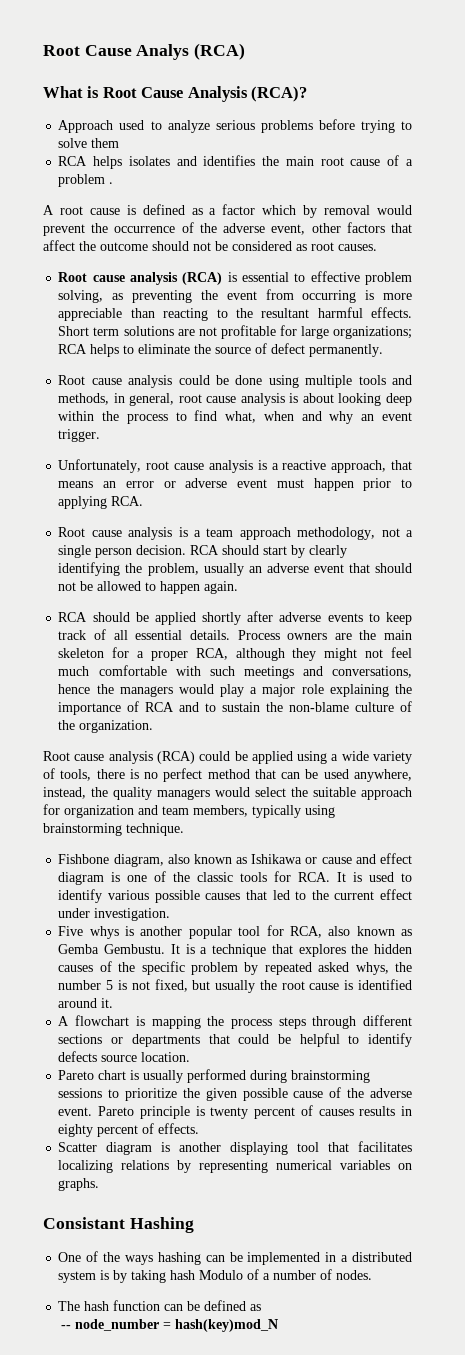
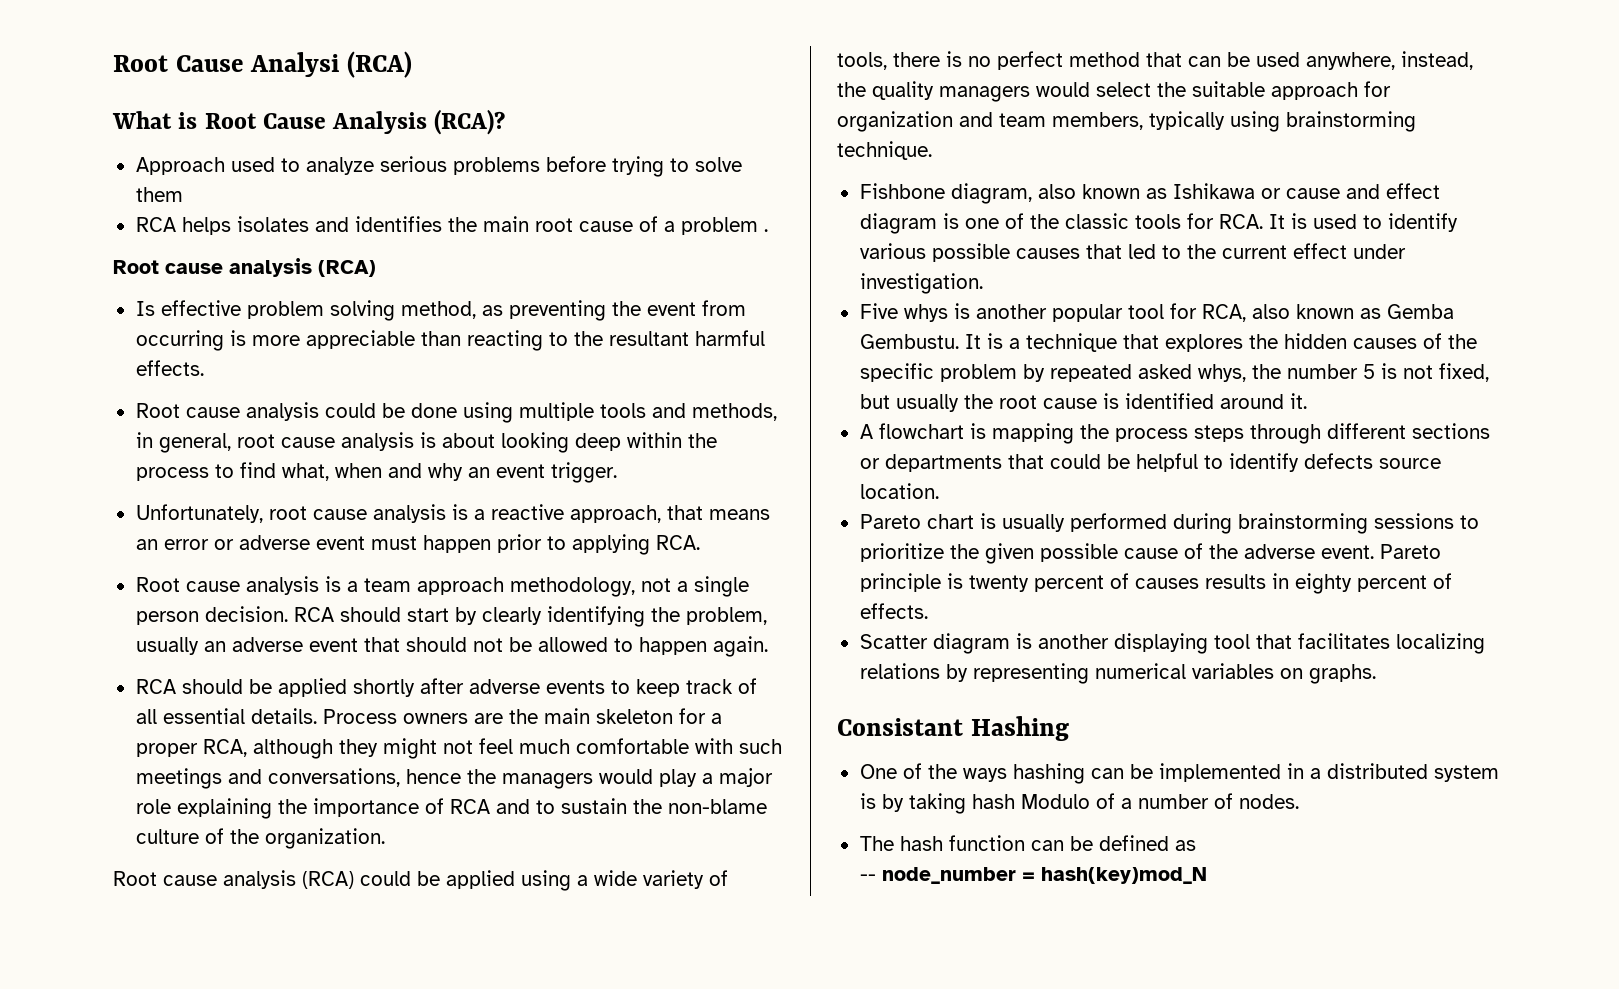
- Root Cause Analys (RCA)
+ Root Cause Analysi (RCA)
  RCA helps isolates and identifies the main root cause of a problem .
- A root cause is defined as a factor which by removal would prevent the occurrence of the adverse event, other factors that affect the outcome should not be considered as root causes.
- Root cause analysis (RCA) is essential to effective problem solving, as preventing the event from occurring is more appreciable than reacting to the resultant harmful effects. Short term solutions are not profitable for large organizations; RCA helps to eliminate the source of defect permanently.
+ Root cause analysis (RCA)
+ Is effective problem solving method, as preventing the event from occurring is more appreciable than reacting to the resultant harmful effects.

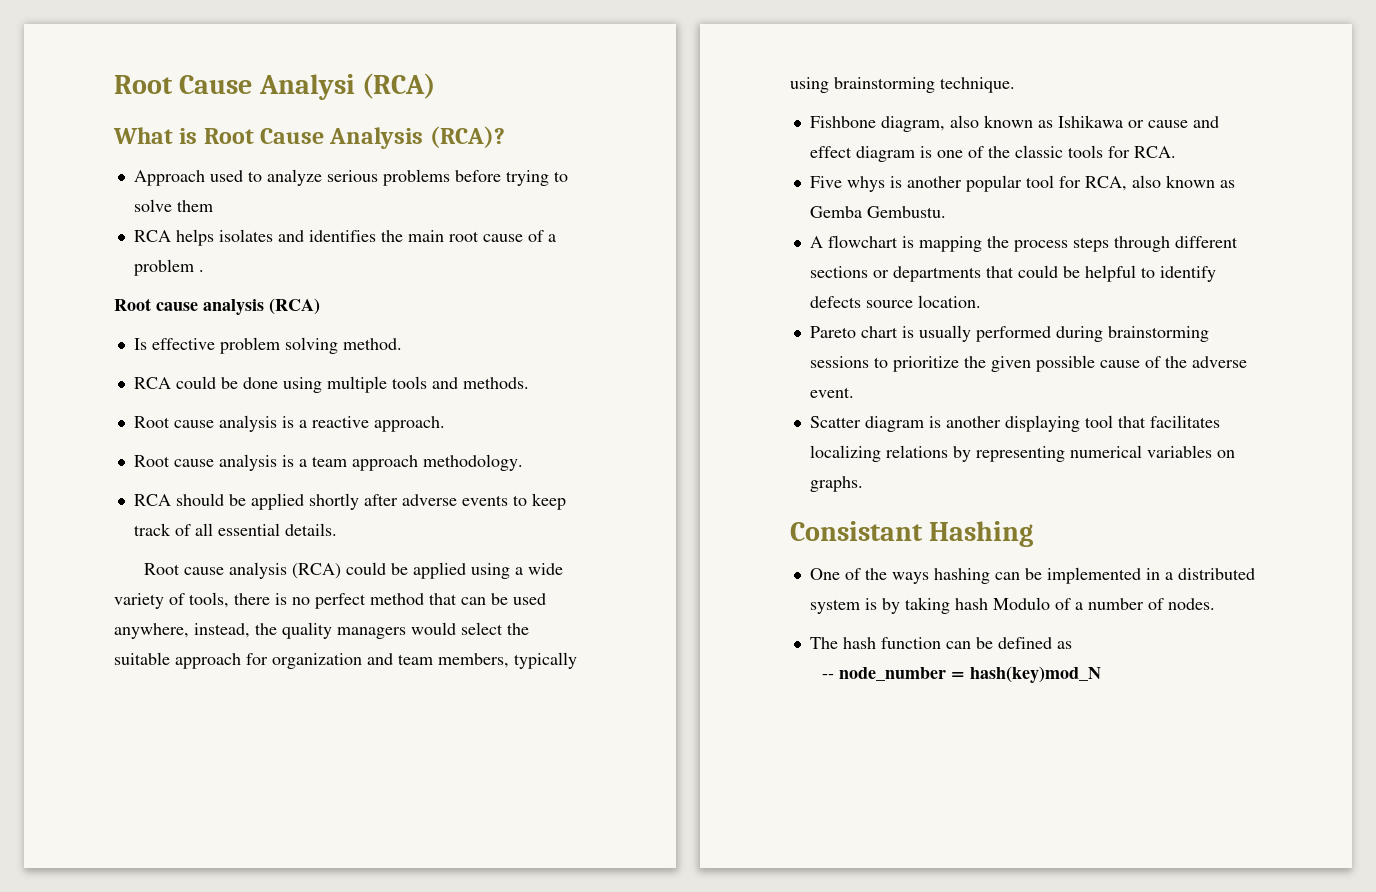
- Is effective problem solving method, as preventing the event from occurring is more appreciable than reacting to the resultant harmful effects.
- Root cause analysis could be done using multiple tools and methods, in general, root cause analysis is about looking deep within the process to find what, when and why an event trigger.
- Unfortunately, root cause analysis is a reactive approach, that means an error or adverse event must happen prior to applying RCA.
+ Is effective problem solving method.
+ RCA could be done using multiple tools and methods.
+ Root cause analysis is a reactive approach.
- Root cause analysis is a team approach methodology, not a single person decision. RCA should start by clearly identifying the problem, usually an adverse event that should not be allowed to happen again.
+ Root cause analysis is a team approach methodology.
- Process owners are the main skeleton for a proper RCA, although they might not feel much comfortable with such meetings and conversations, hence the managers would play a major role explaining the importance of RCA and to sustain the non-blame culture of the organization.
- Fishbone diagram, also known as Ishikawa or cause and effect diagram is one of the classic tools for RCA. It is used to identify various possible causes that led to the current effect under investigation.
+ Fishbone diagram, also known as Ishikawa or cause and effect diagram is one of the classic tools for RCA.
- It is a technique that explores the hidden causes of the specific problem by repeated asked whys, the number 5 is not fixed, but usually the root cause is identified around it.
- Pareto principle is twenty percent of causes results in eighty percent of effects.

